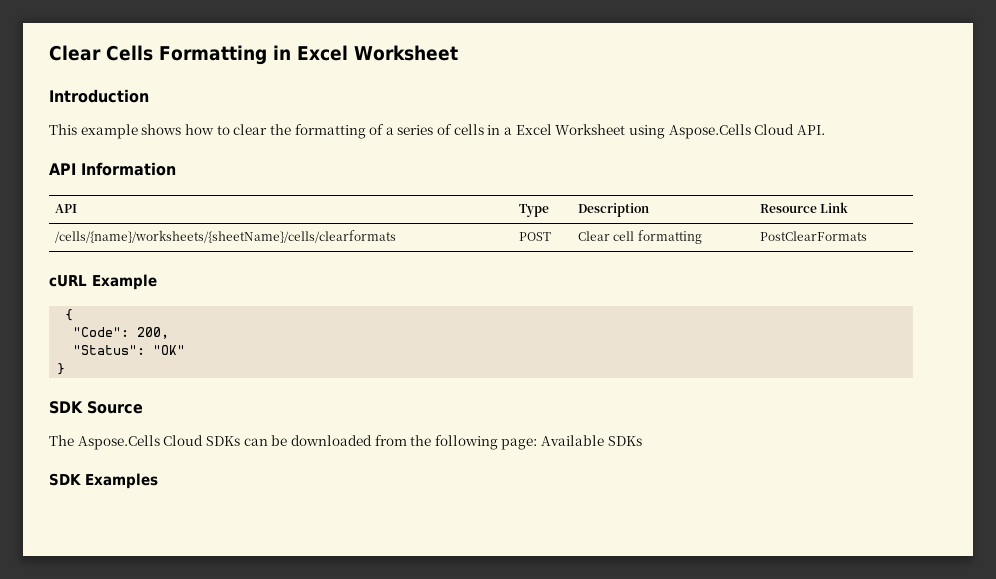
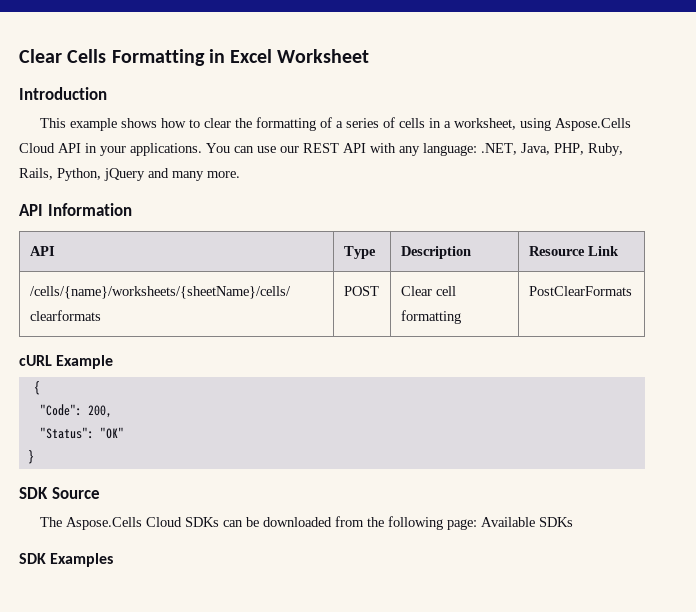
- This example shows how to clear the formatting of a series of cells in a Excel Worksheet using Aspose.Cells Cloud API.
+ This example shows how to clear the formatting of a series of cells in a worksheet, using Aspose.Cells Cloud API in your applications. You can use our REST API with any language: .NET, Java, PHP, Ruby, Rails, Python, jQuery and many more.

